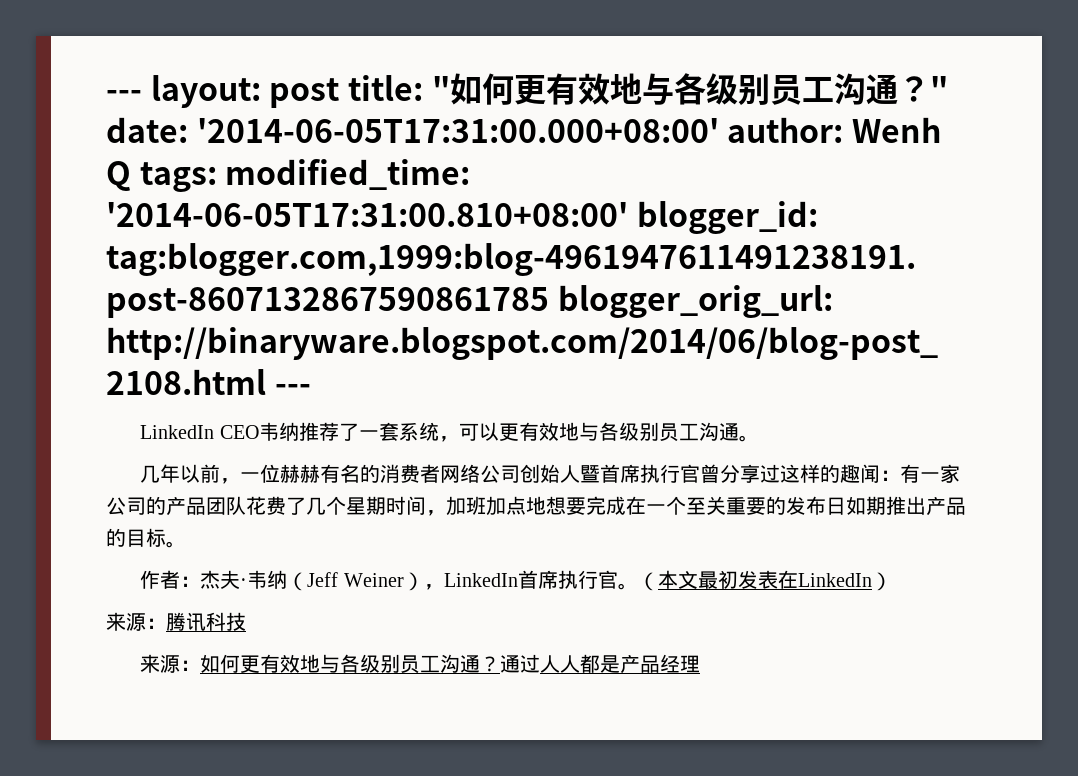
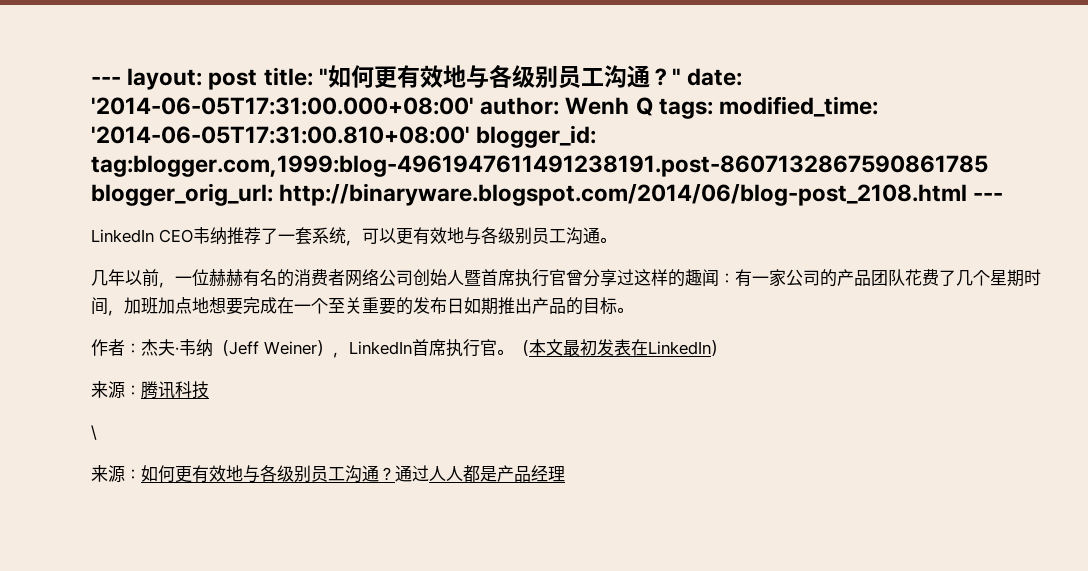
+ \

